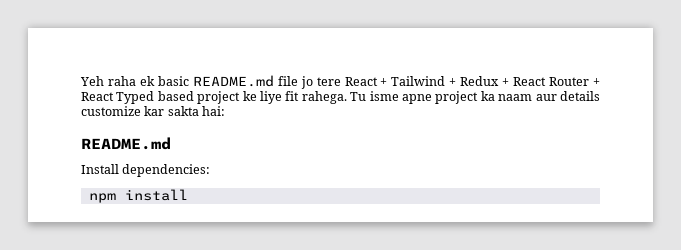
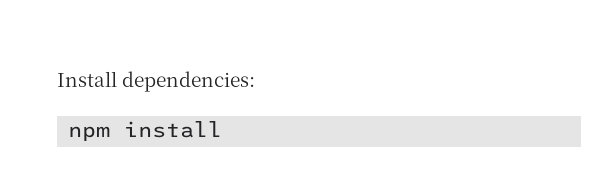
- Yeh raha ek basic README.md file jo tere React + Tailwind + Redux + React Router + React Typed based project ke liye fit rahega. Tu isme apne project ka naam aur details customize kar sakta hai:
- README.md

